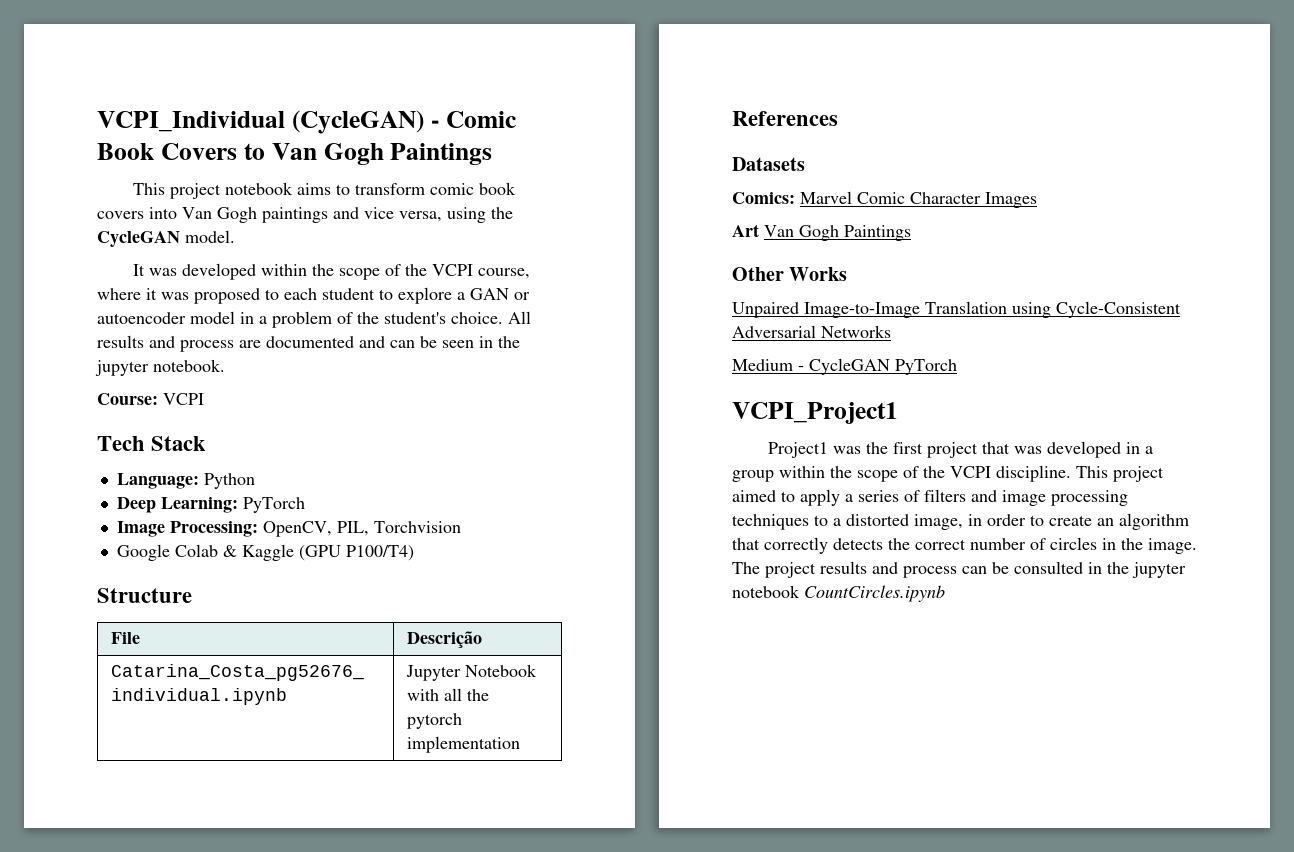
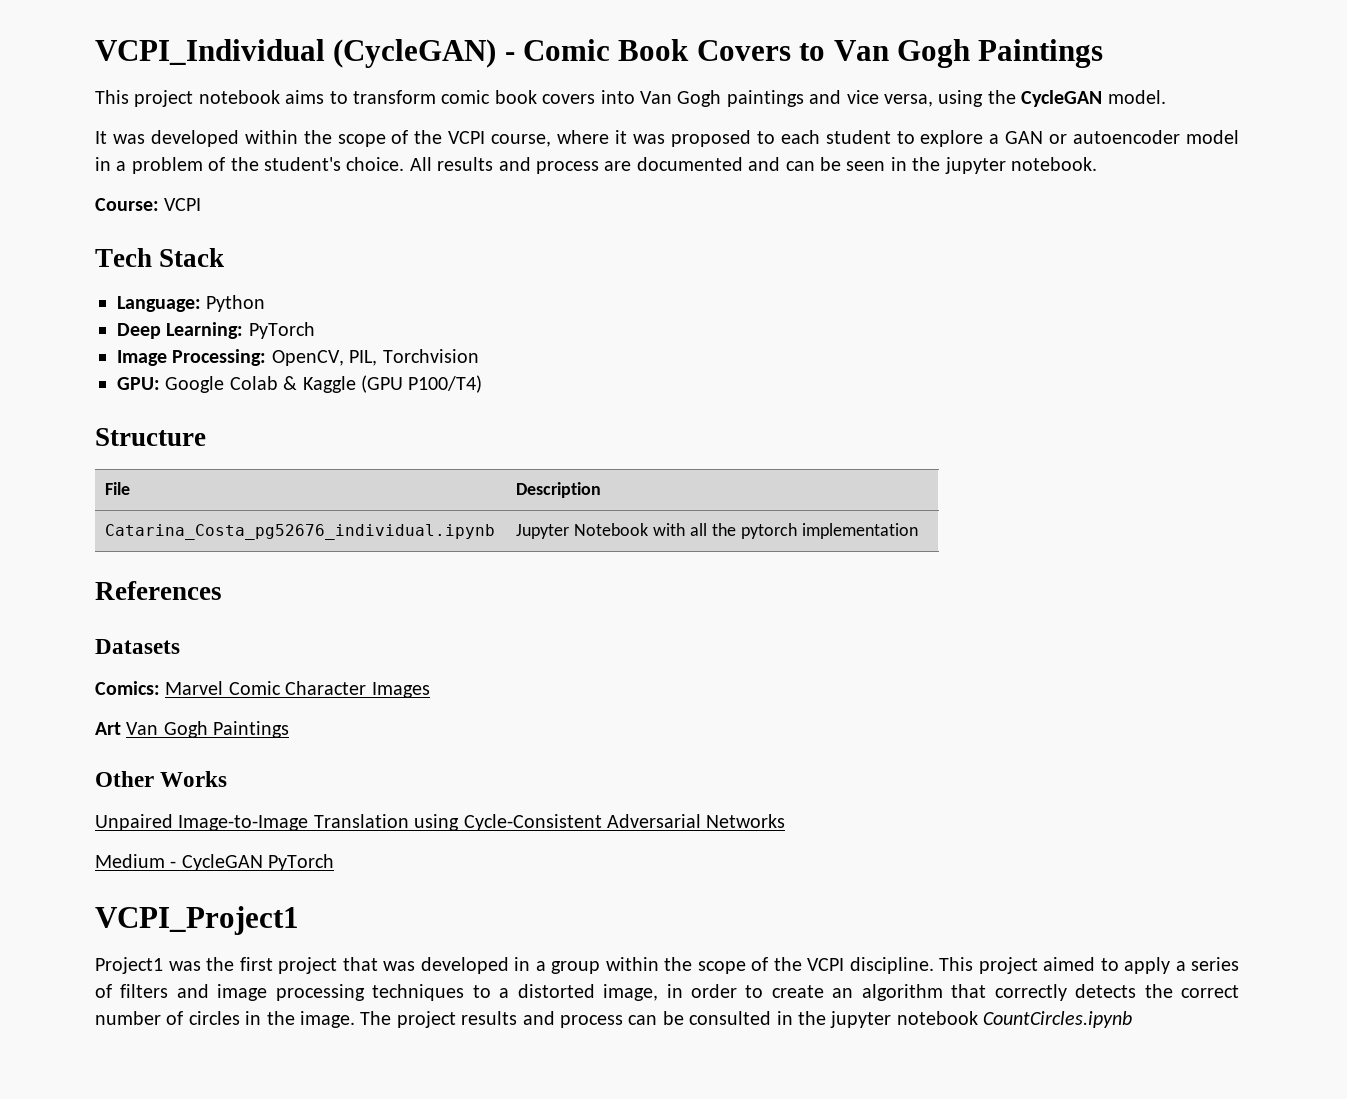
- Google Colab & Kaggle (GPU P100/T4)
+ GPU: Google Colab & Kaggle (GPU P100/T4)
- File | Descrição
+ File | Description

